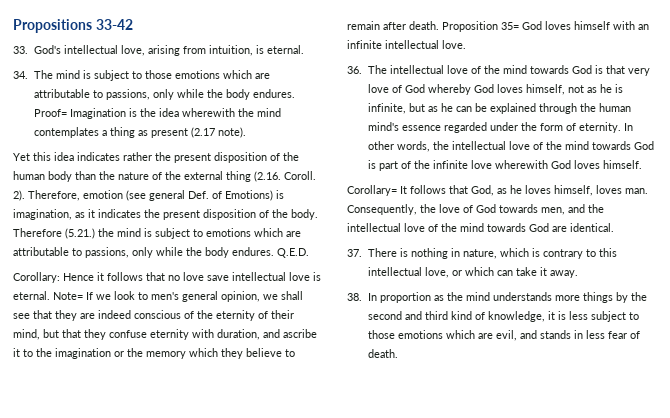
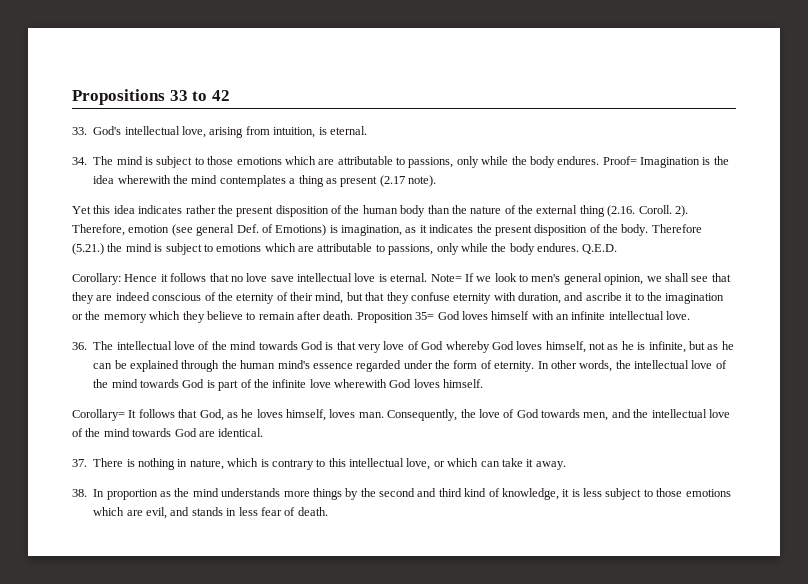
- Propositions 33-42
+ Propositions 33 to 42

